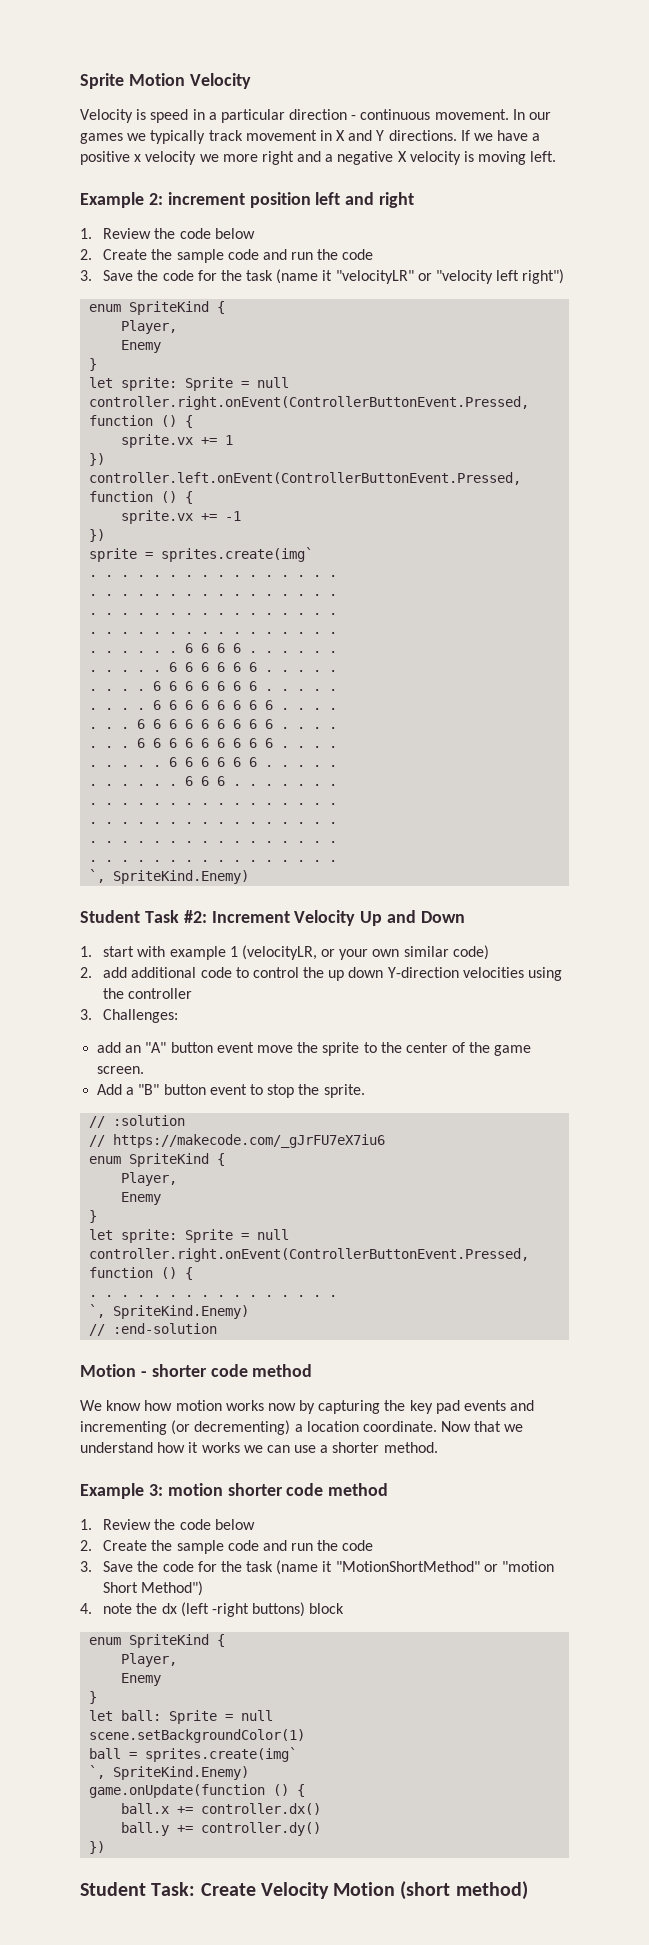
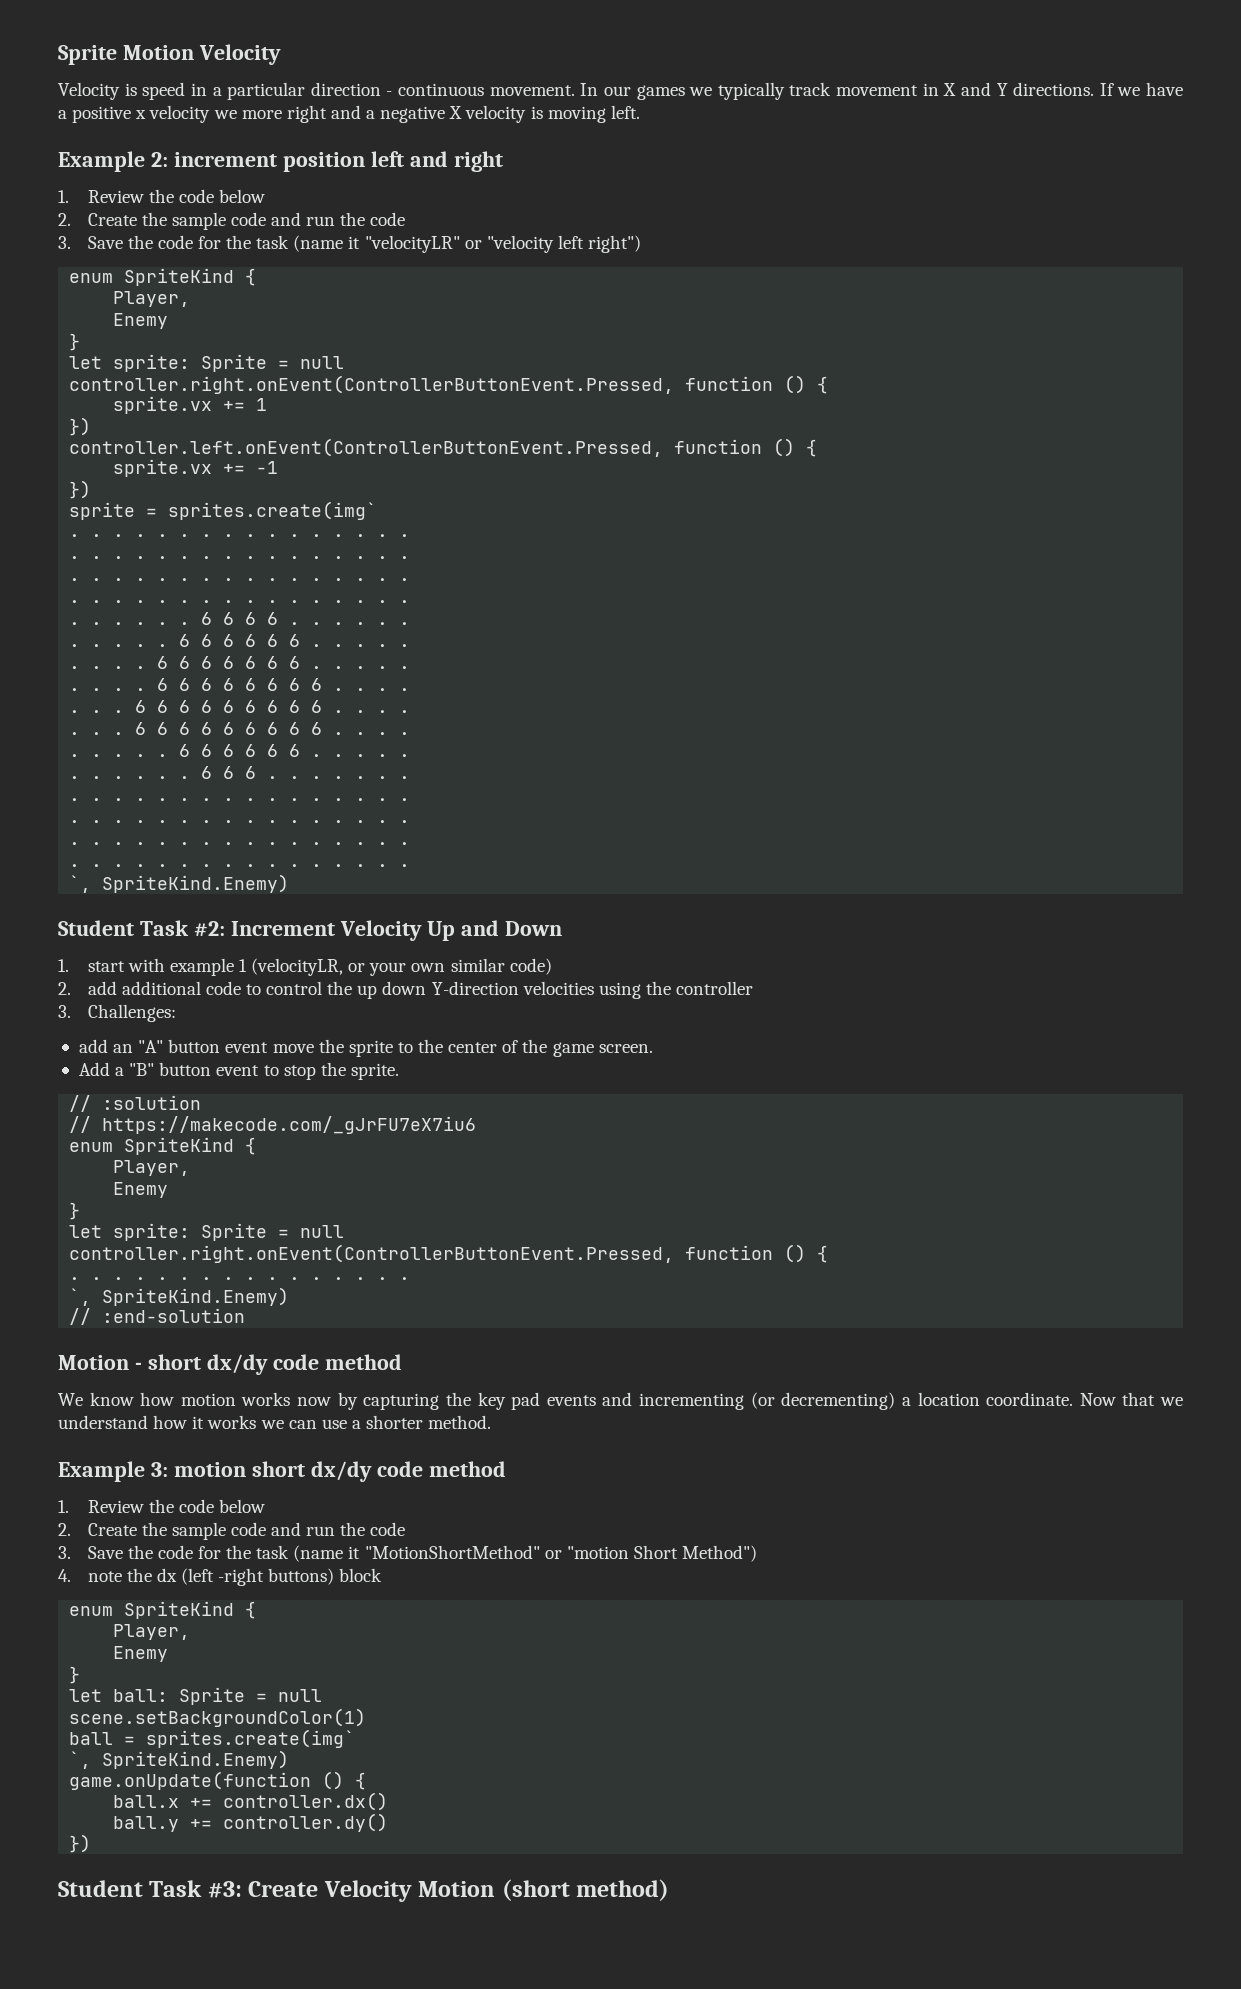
- Motion - shorter code method
+ Motion - short dx/dy code method
- Example 3: motion shorter code method
+ Example 3: motion short dx/dy code method
- Student Task: Create Velocity Motion (short method)
+ Student Task #3: Create Velocity Motion (short method)

